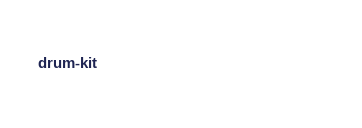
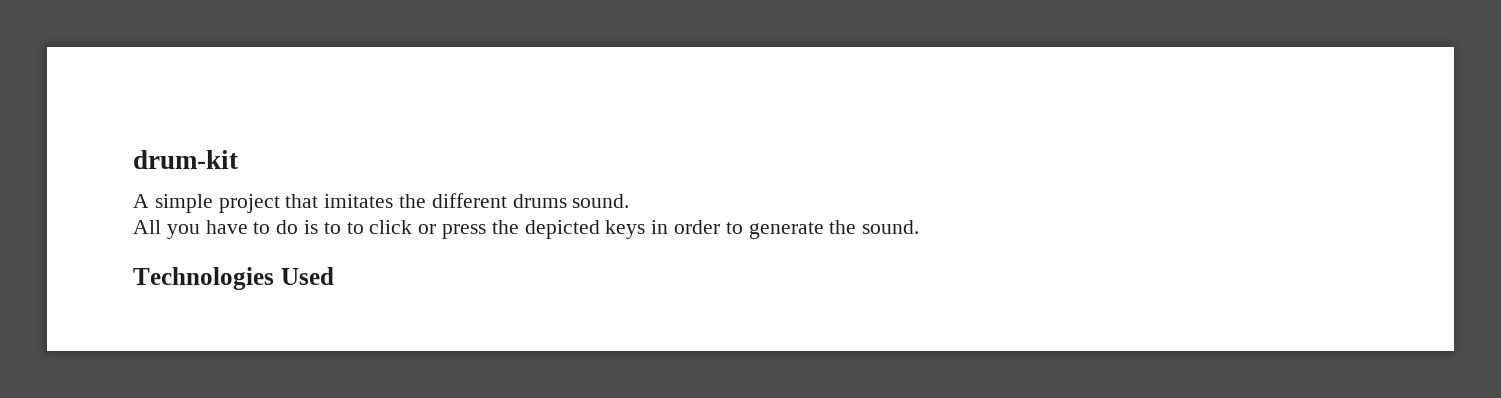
+ A simple project that imitates the different drums sound.
+ All you have to do is to to click or press the depicted keys in order to generate the sound.
+ Technologies Used

